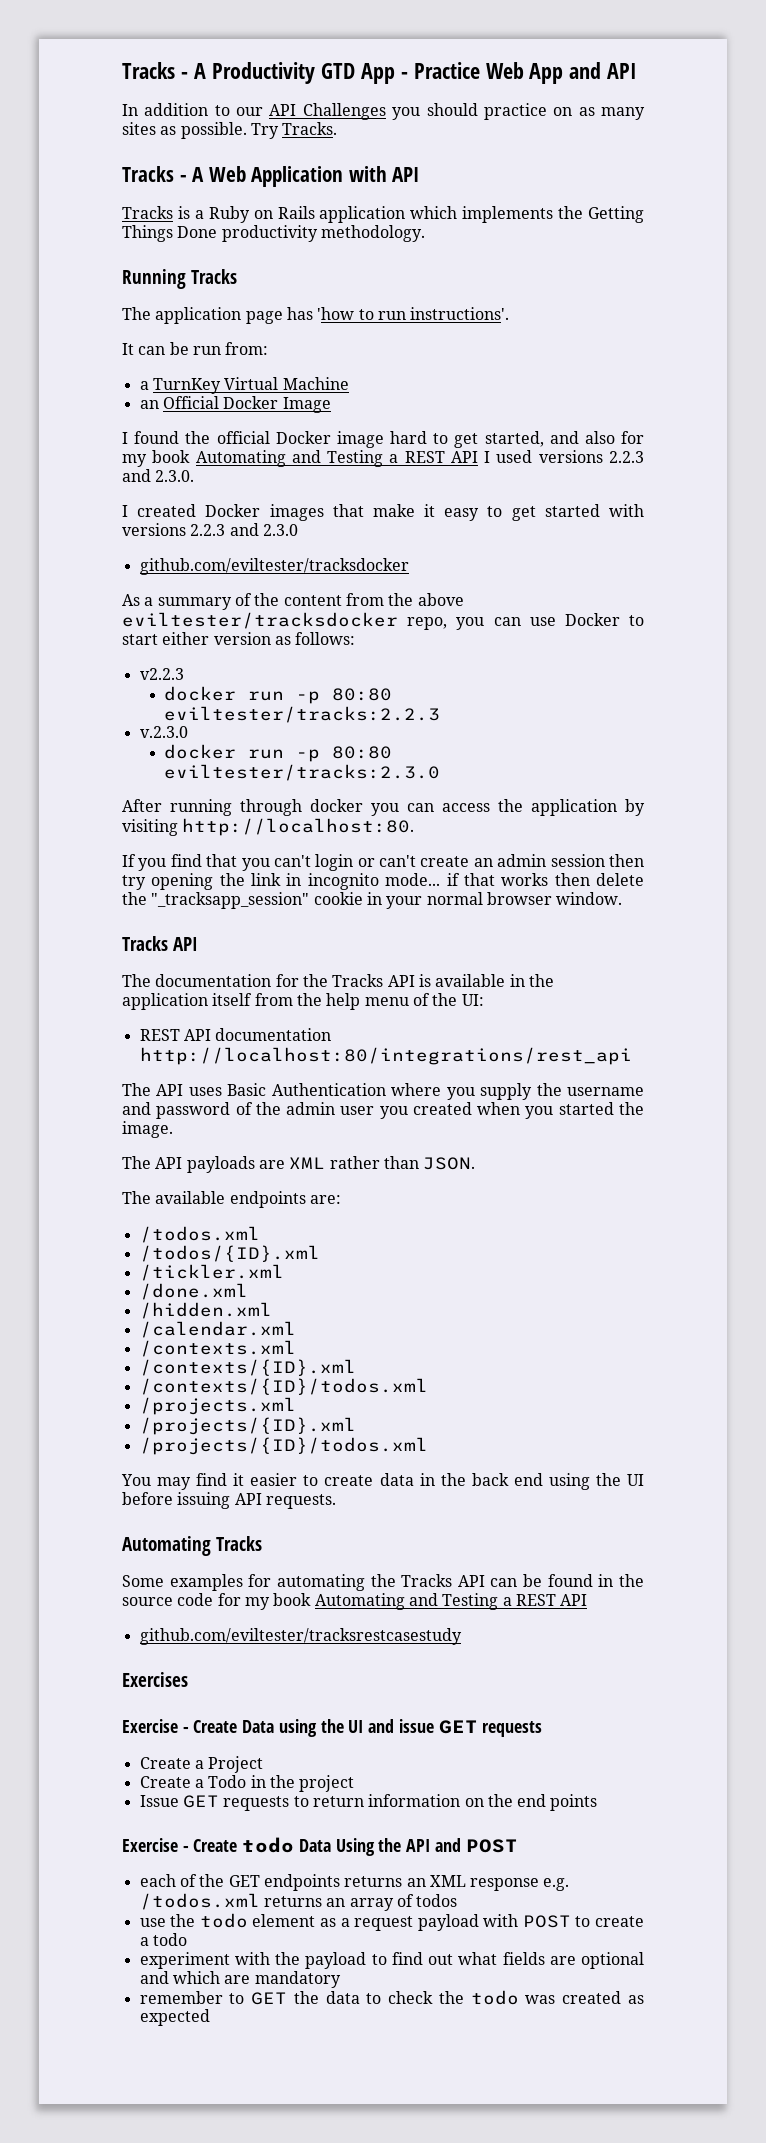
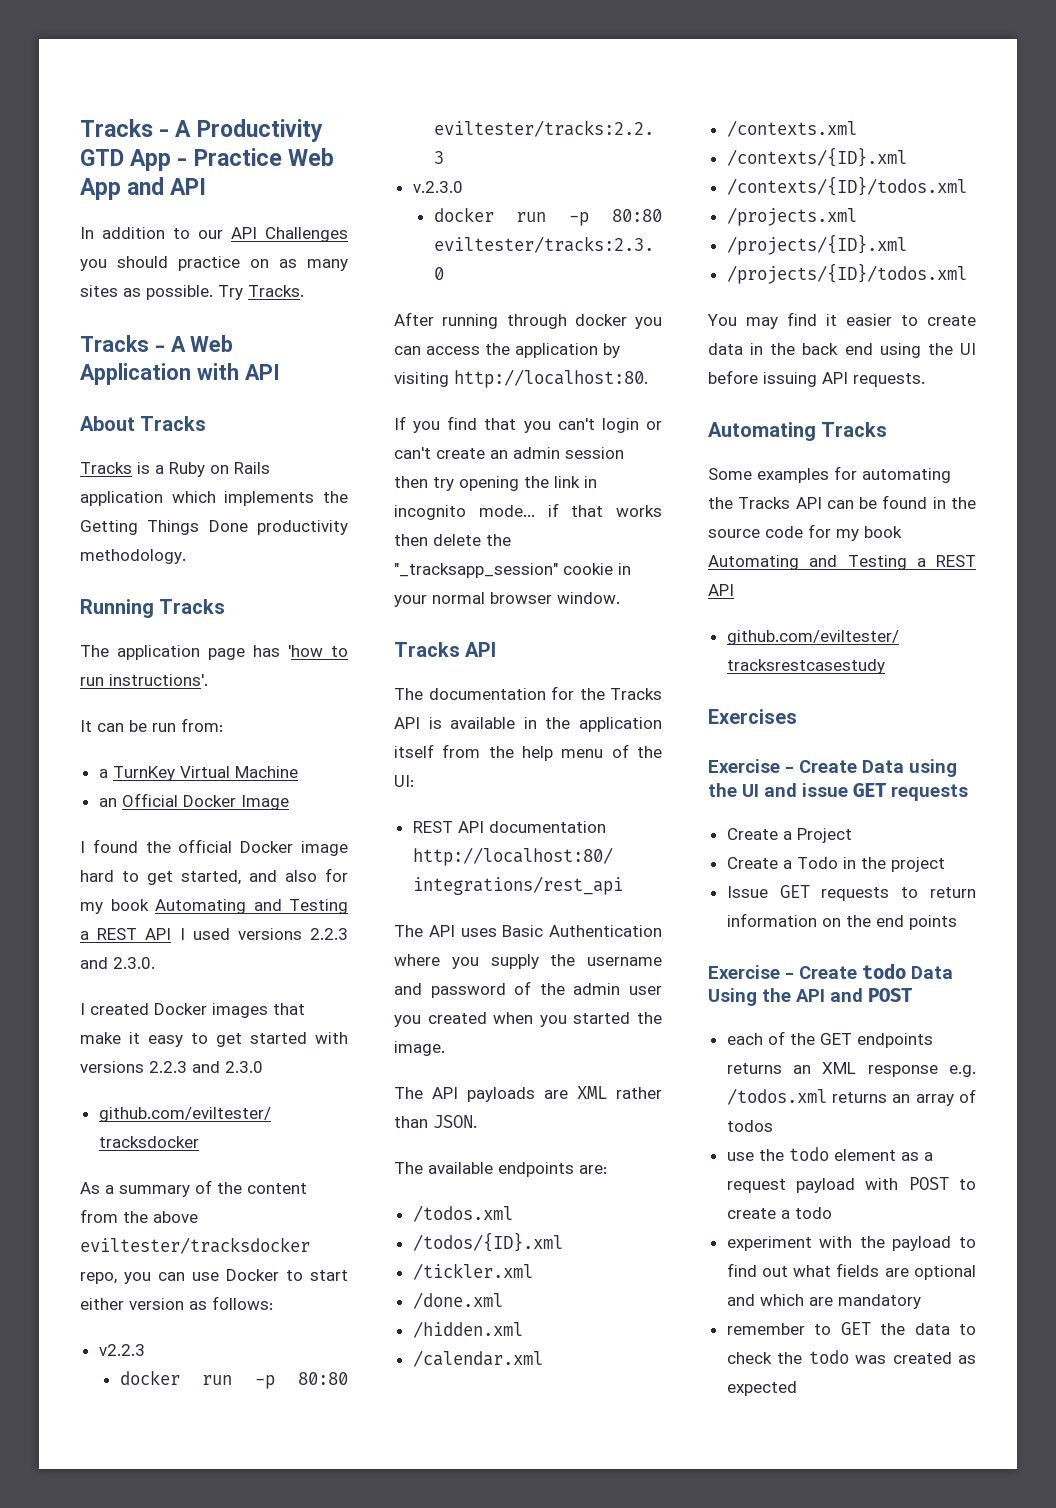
+ About Tracks

